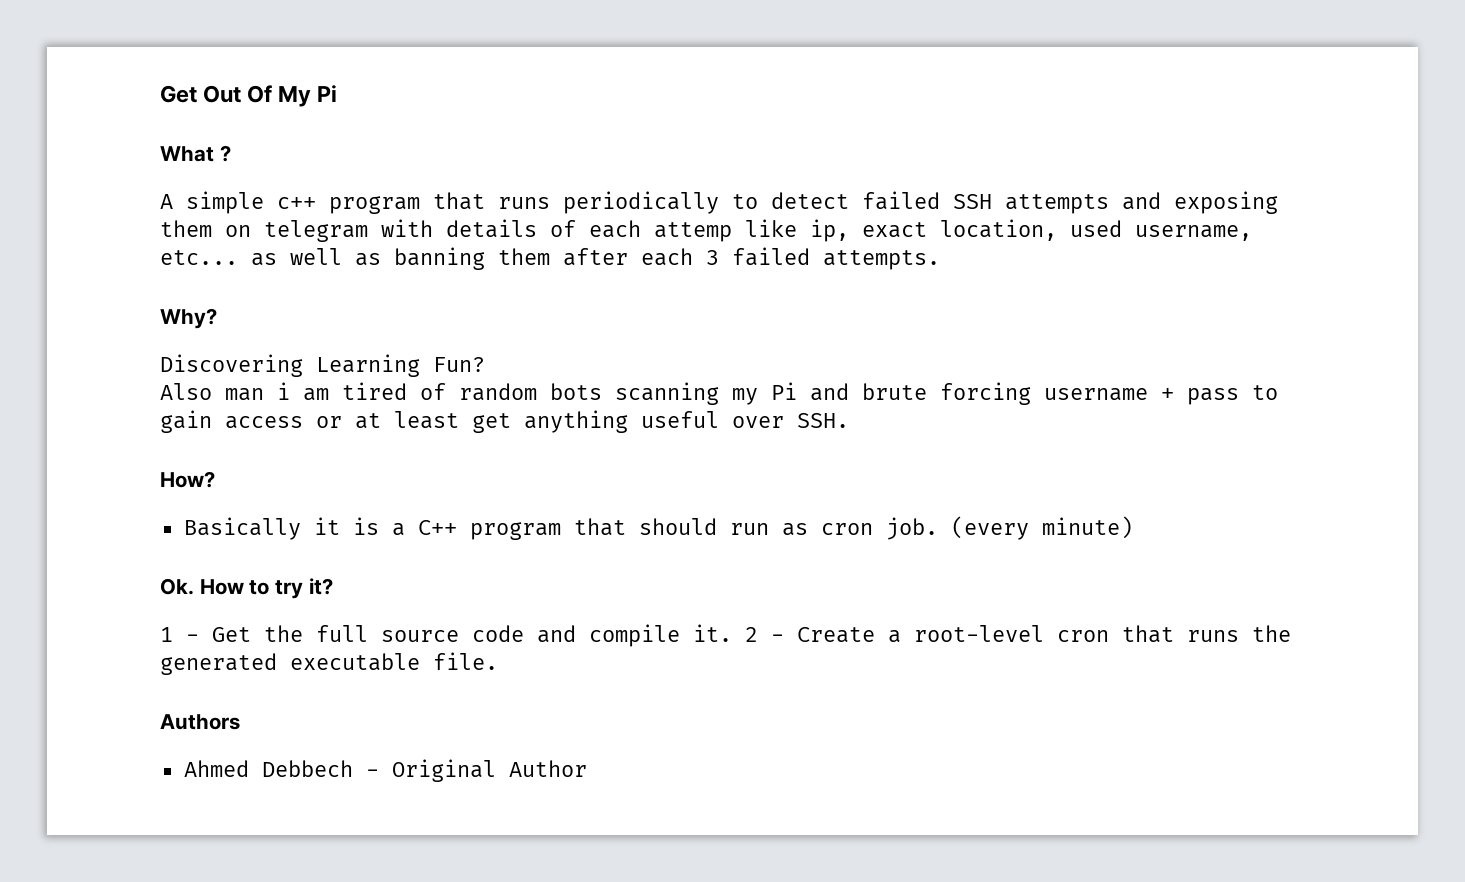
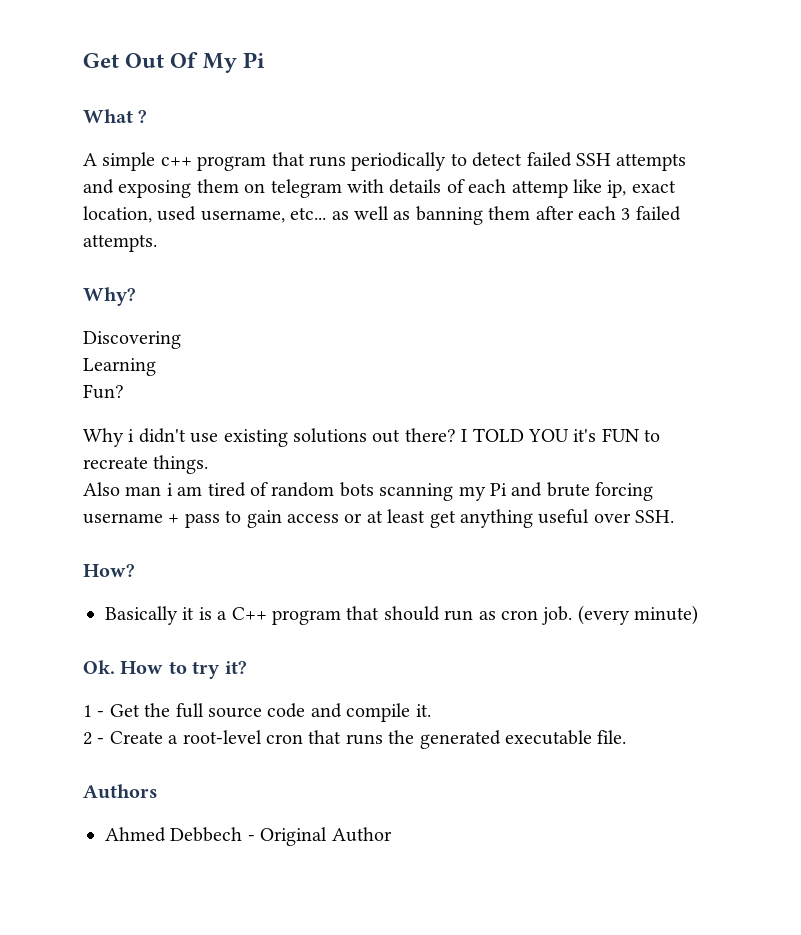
- Discovering Learning Fun?
+ Discovering
+ Learning
+ Fun?
+ Why i didn't use existing solutions out there? I TOLD YOU it's FUN to recreate things.
- 1 - Get the full source code and compile it. 2 - Create a root-level cron that runs the generated executable file.
+ 1 - Get the full source code and compile it.
+ 2 - Create a root-level cron that runs the generated executable file.

